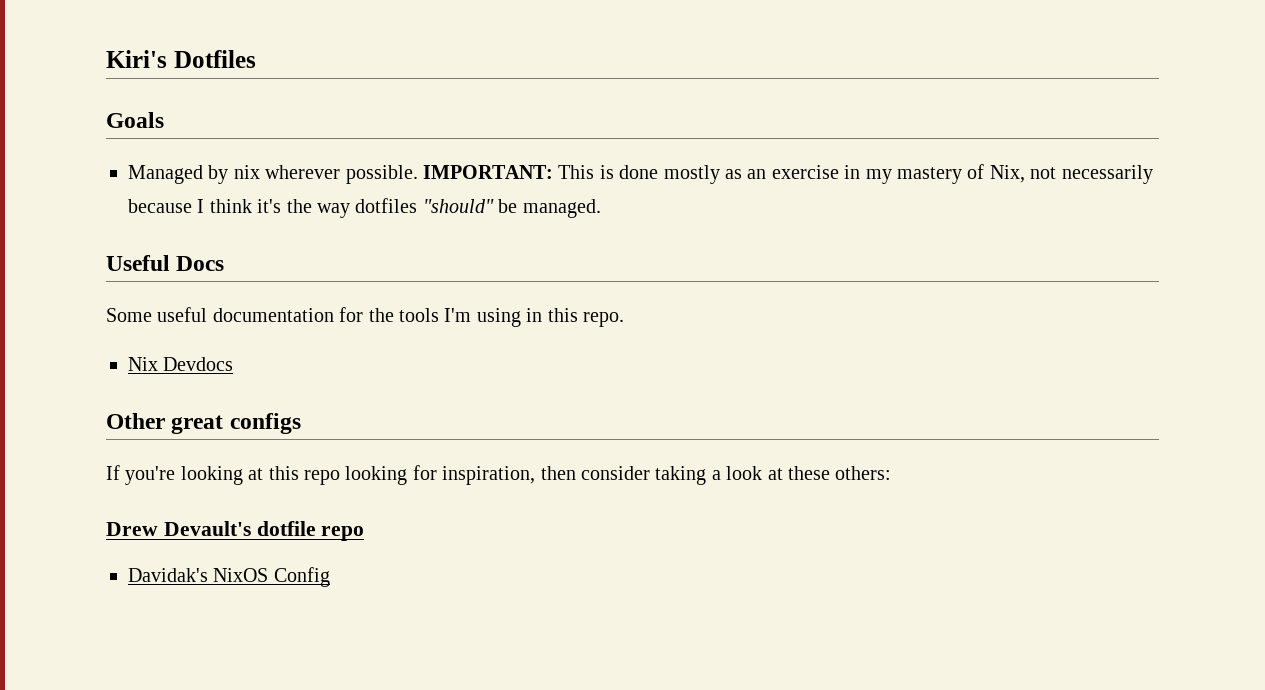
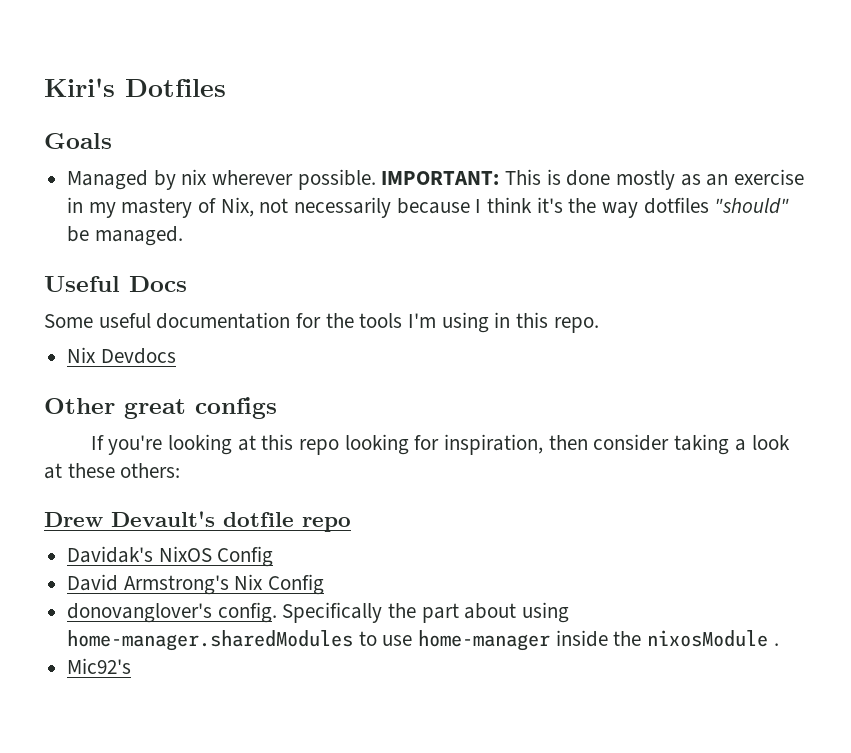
+ David Armstrong's Nix Config
+ donovanglover's config. Specifically the part about using home-manager.sharedModules to use home-manager inside the nixosModule .
+ Mic92's

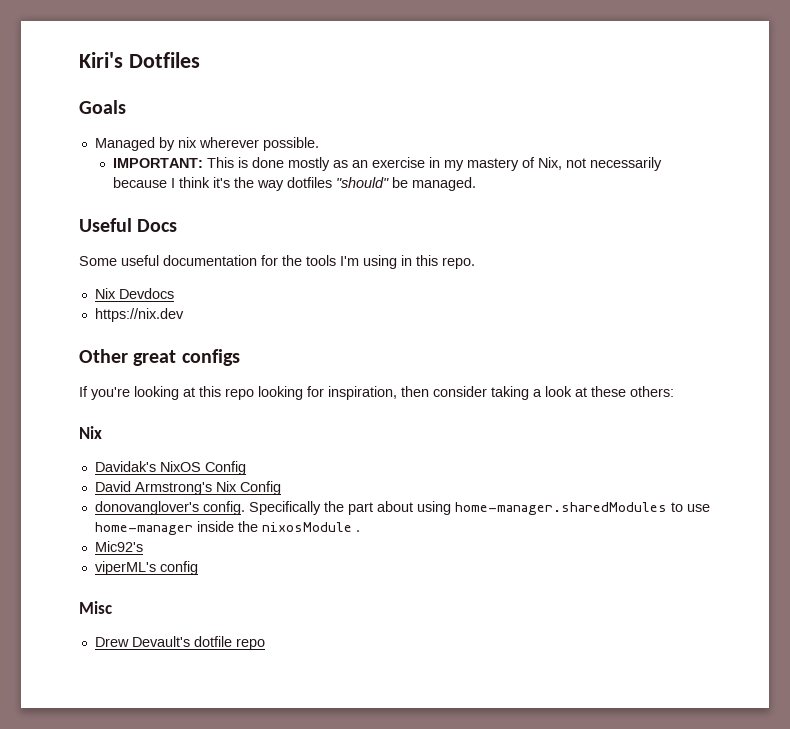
- Managed by nix wherever possible. IMPORTANT: This is done mostly as an exercise in my mastery of Nix, not necessarily because I think it's the way dotfiles "should" be managed.
+ Managed by nix wherever possible.
+ IMPORTANT: This is done mostly as an exercise in my mastery of Nix, not necessarily because I think it's the way dotfiles "should" be managed.
+ https://nix.dev
  If you're looking at this repo looking for inspiration, then consider taking a look at these others:
- Drew Devault's dotfile repo
+ Nix
+ viperML's config
+ Misc
+ Drew Devault's dotfile repo

